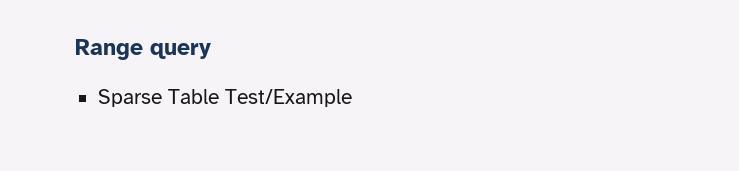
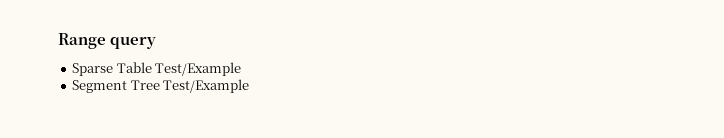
+ Segment Tree Test/Example

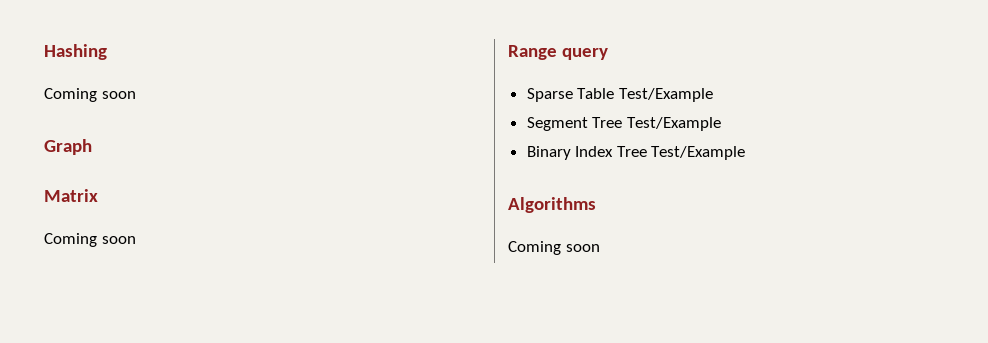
+ Hashing
+ Coming soon
+ Graph
+ Matrix
+ Coming soon
+ Binary Index Tree Test/Example
+ Algorithms
+ Coming soon

